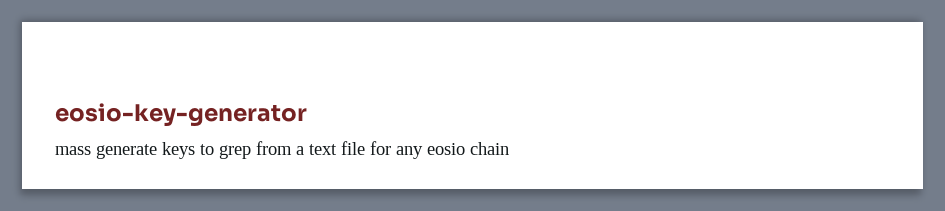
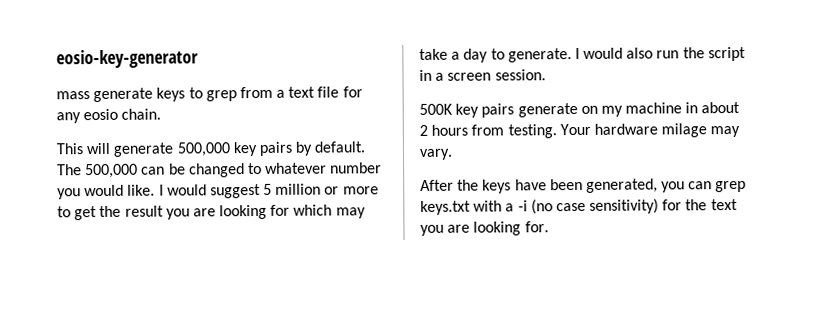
- mass generate keys to grep from a text file for any eosio chain
+ mass generate keys to grep from a text file for any eosio chain.
+ This will generate 500,000 key pairs by default. The 500,000 can be changed to whatever number you would like. I would suggest 5 million or more to get the result you are looking for which may take a day to generate. I would also run the script in a screen session.
+ 500K key pairs generate on my machine in about 2 hours from testing. Your hardware milage may vary.
+ After the keys have been generated, you can grep keys.txt with a -i (no case sensitivity) for the text you are looking for.

